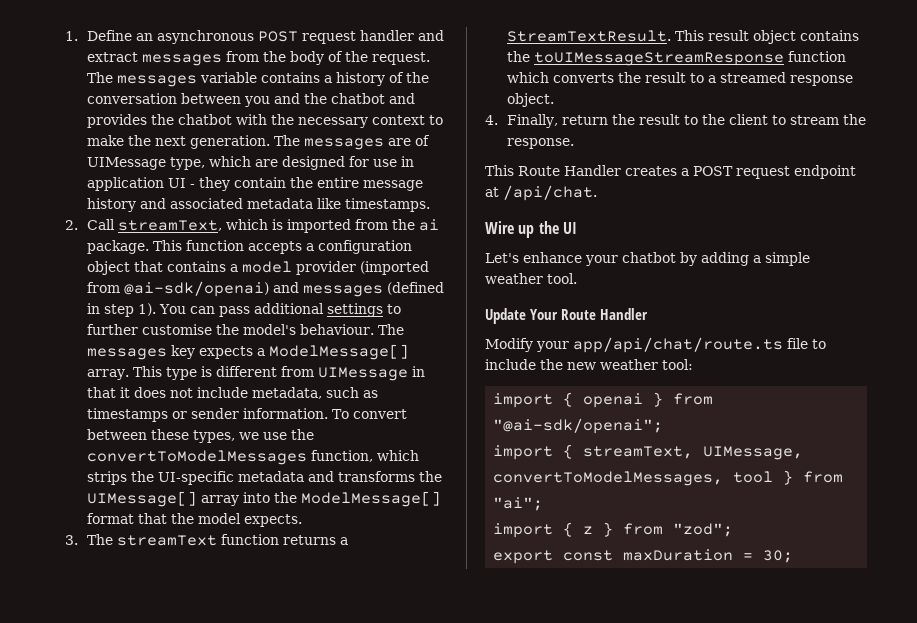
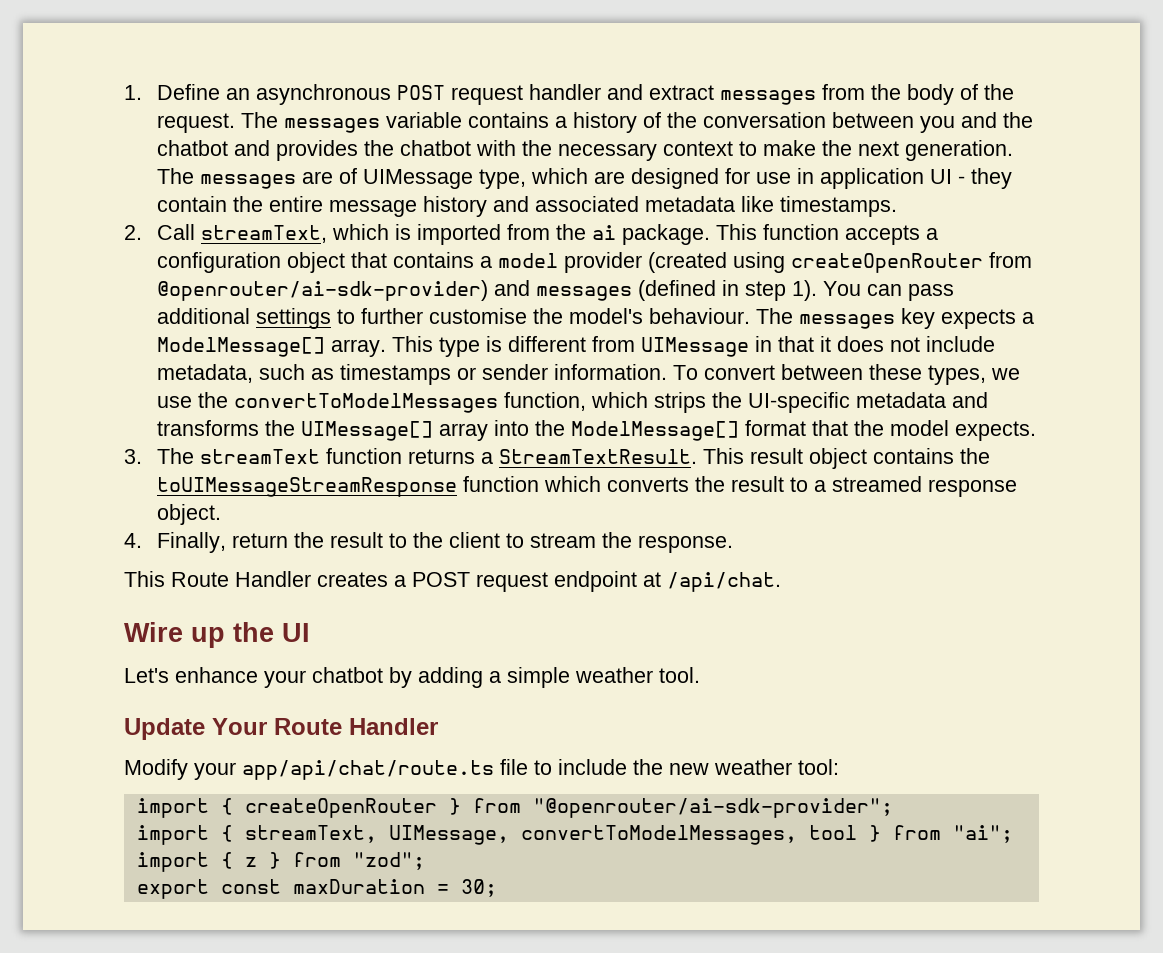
- This function accepts a configuration object that contains a model provider (imported from @ai-sdk/openai) and messages (defined in step 1).
+ This function accepts a configuration object that contains a model provider (created using createOpenRouter from @openrouter/ai-sdk-provider) and messages (defined in step 1).
- import { openai } from "@ai-sdk/openai";
+ import { createOpenRouter } from "@openrouter/ai-sdk-provider";

